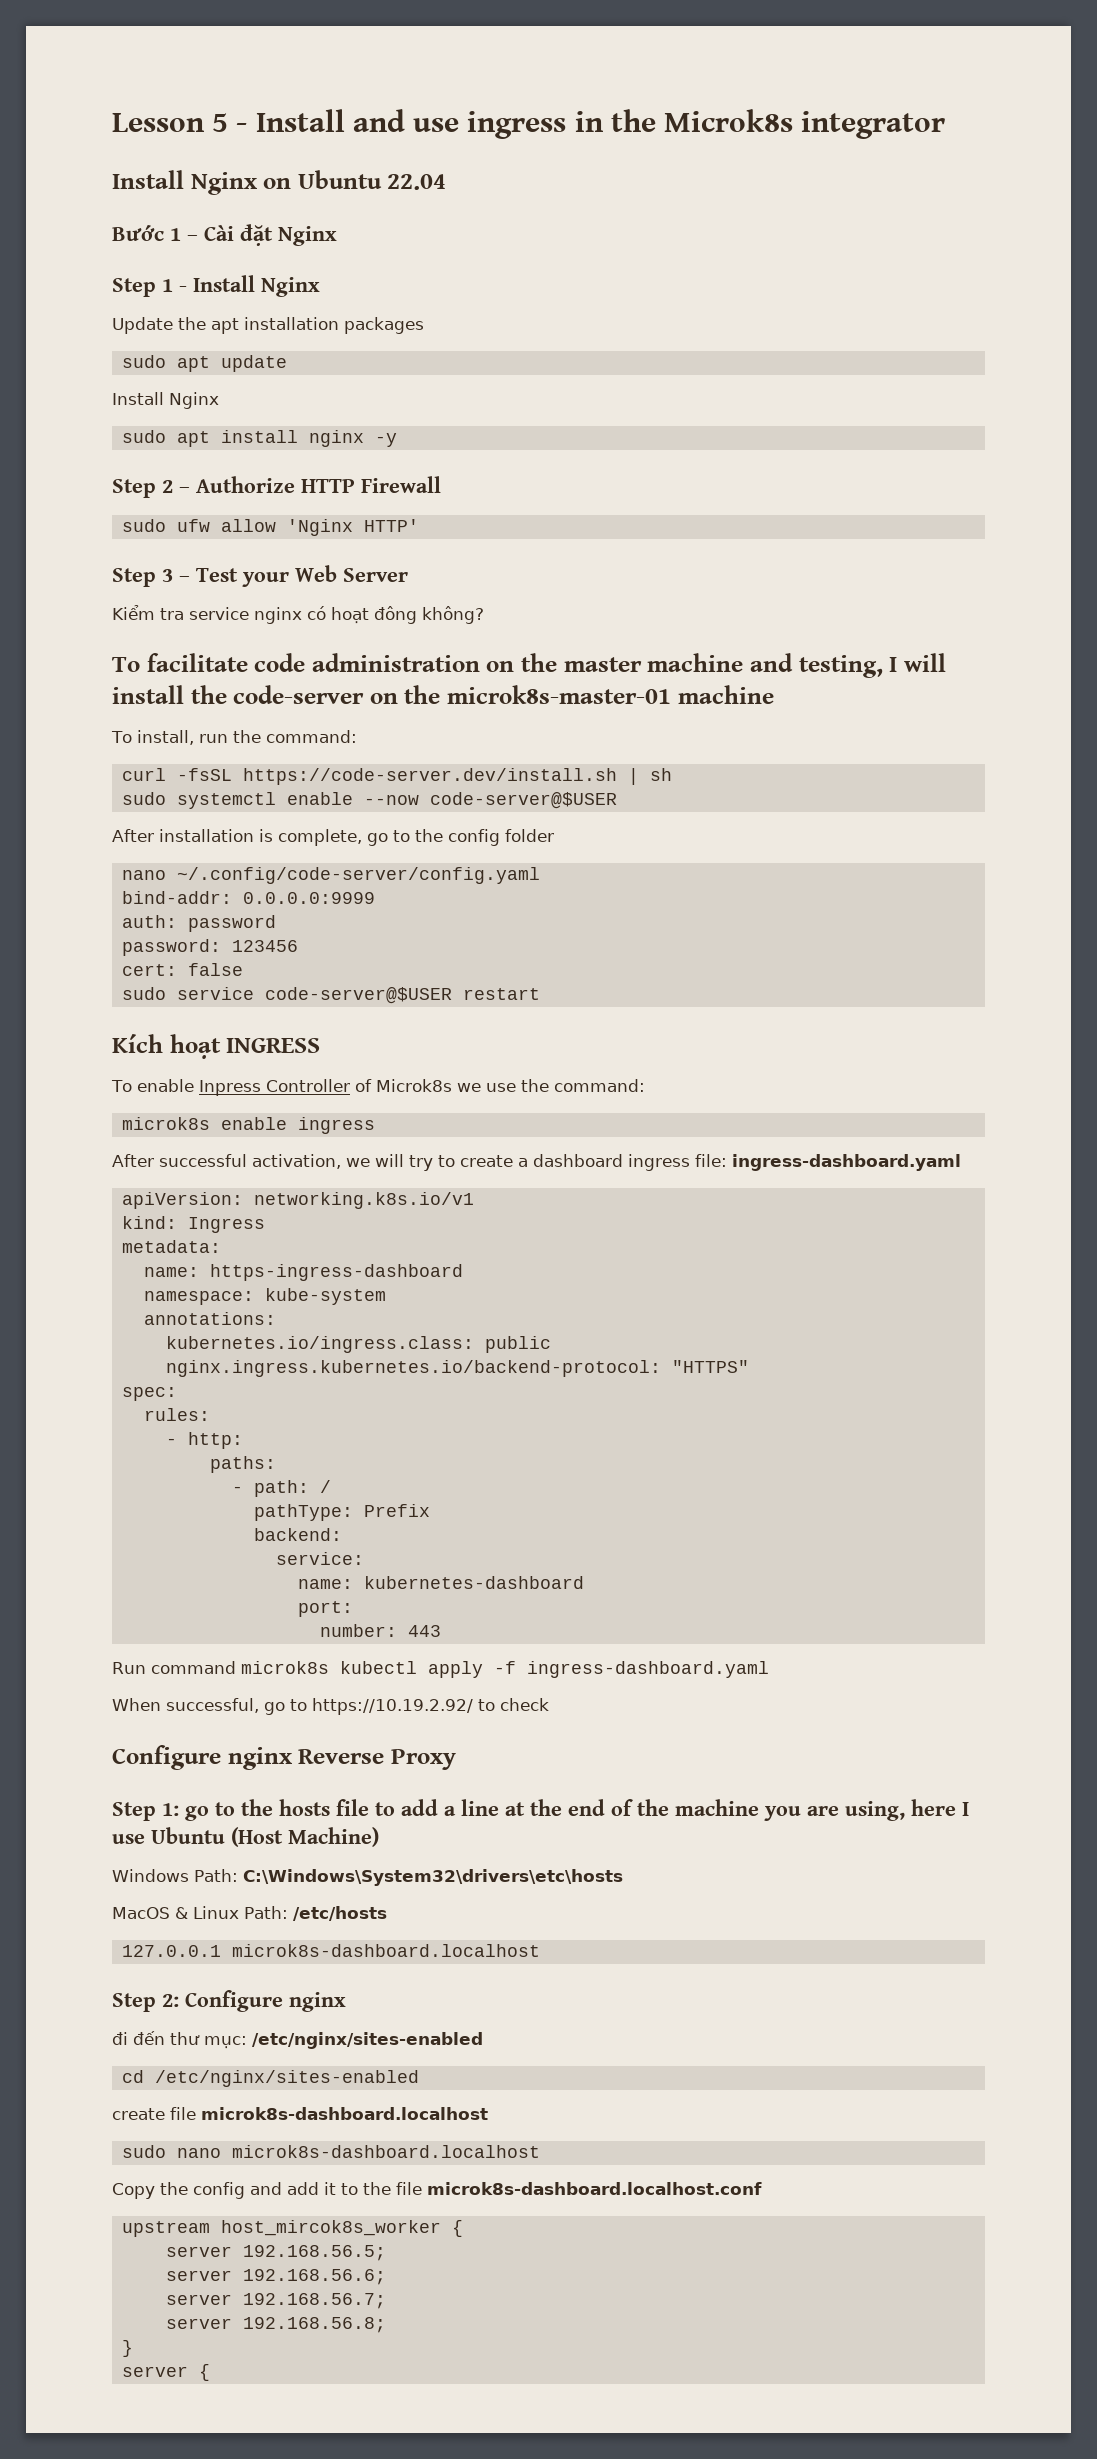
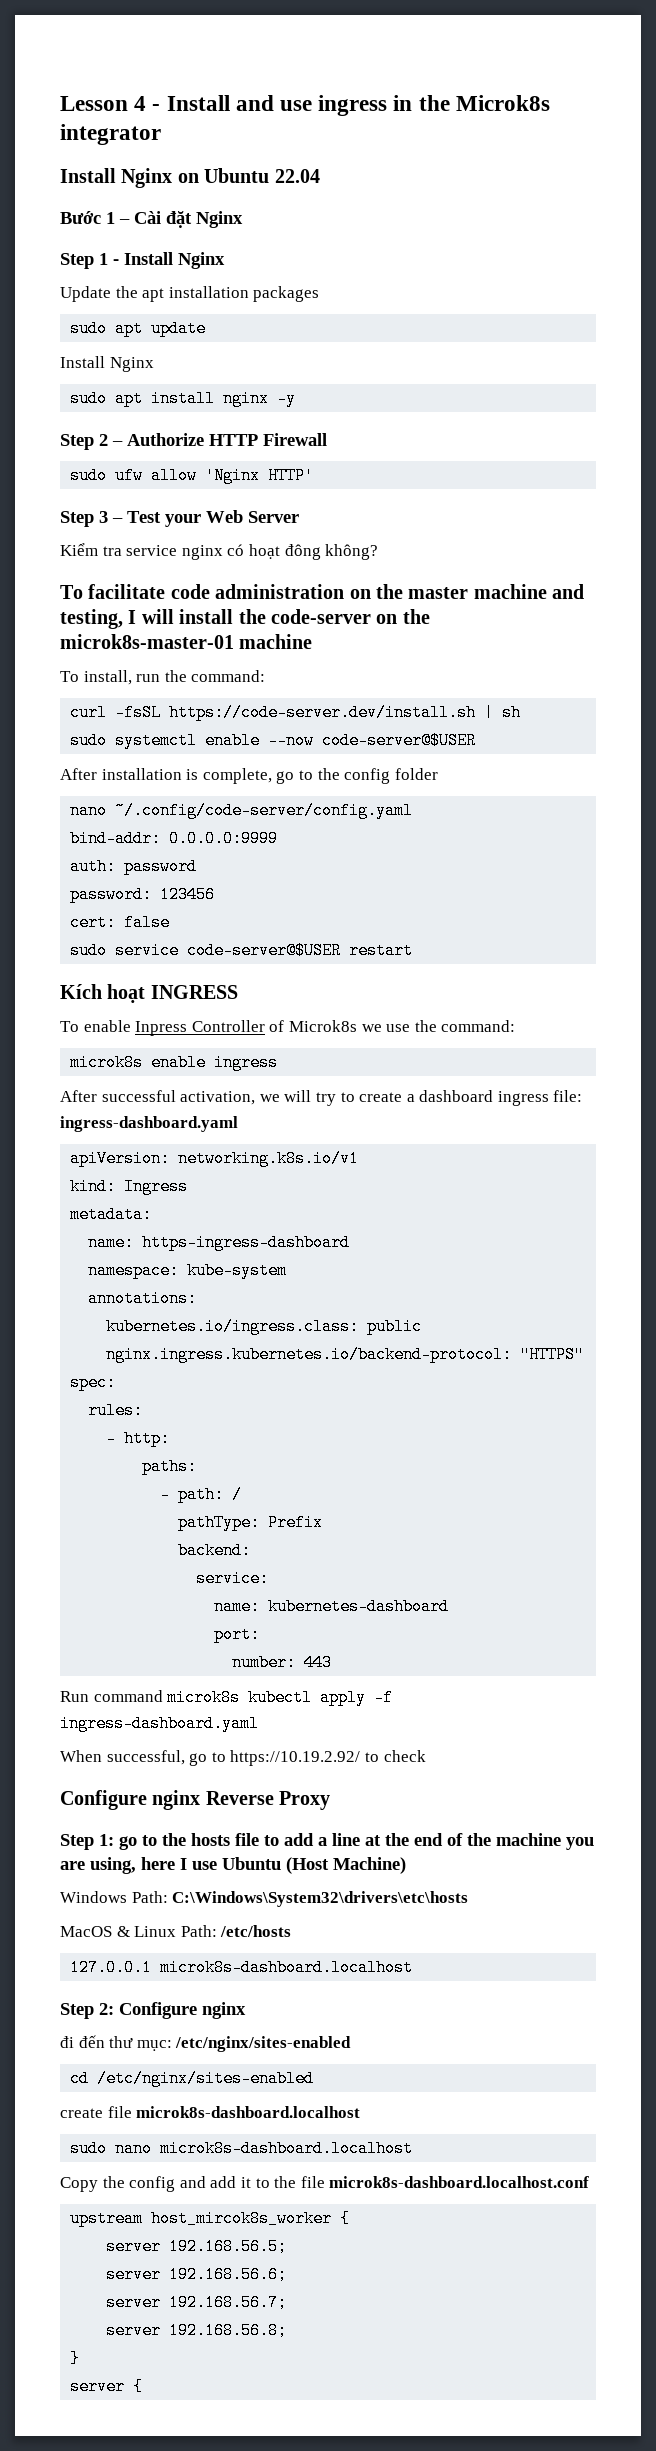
- Lesson 5 - Install and use ingress in the Microk8s integrator
+ Lesson 4 - Install and use ingress in the Microk8s integrator

